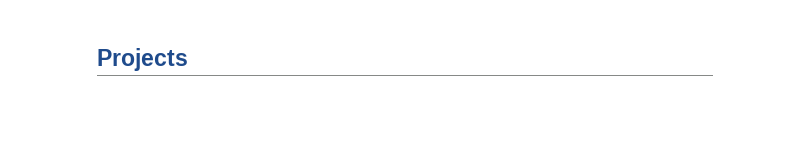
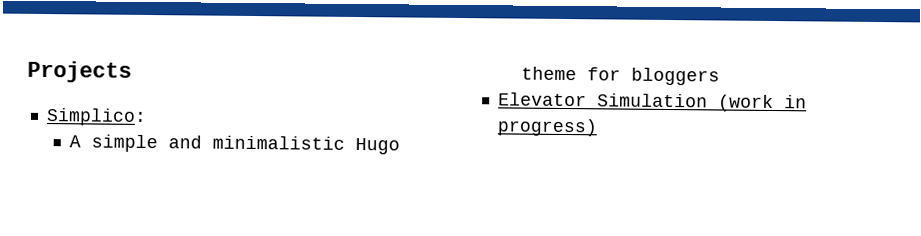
+ Simplico:
+ A simple and minimalistic Hugo theme for bloggers
+ Elevator Simulation (work in progress)

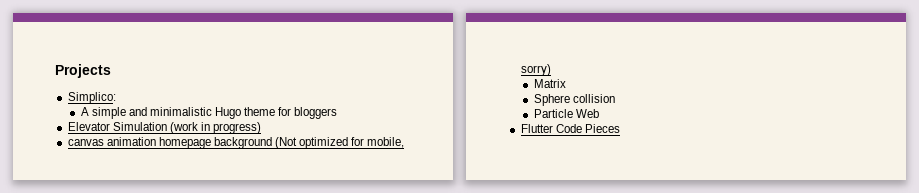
+ canvas animation homepage background (Not optimized for mobile, sorry)
+ Matrix
+ Sphere collision
+ Particle Web
+ Flutter Code Pieces

